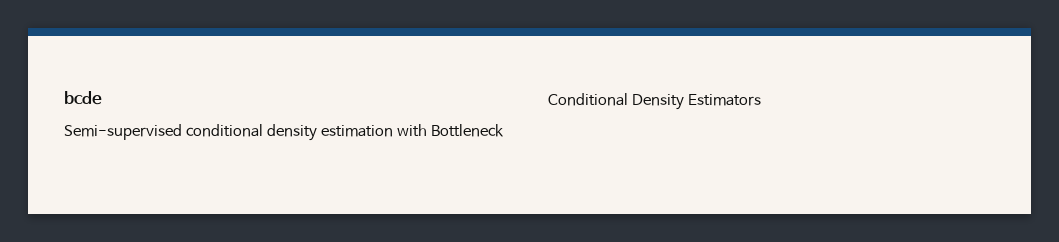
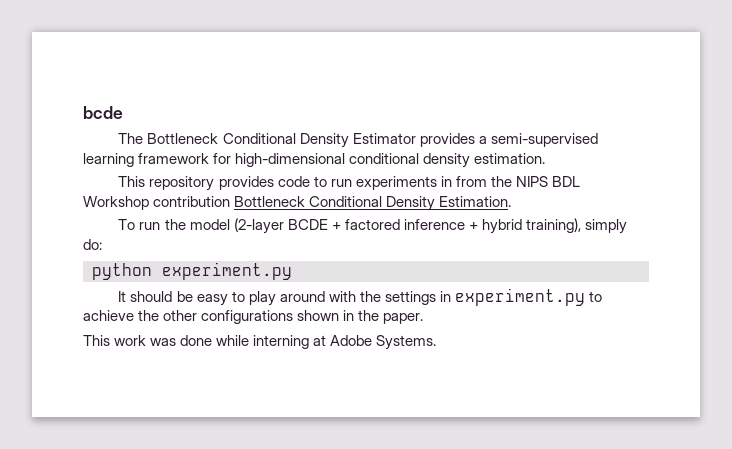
- Semi-supervised conditional density estimation with Bottleneck Conditional Density Estimators
+ The Bottleneck Conditional Density Estimator provides a semi-supervised learning framework for high-dimensional conditional density estimation.
+ This repository provides code to run experiments in from the NIPS BDL Workshop contribution Bottleneck Conditional Density Estimation.
+ To run the model (2-layer BCDE + factored inference + hybrid training), simply do:
+ python experiment.py
+ It should be easy to play around with the settings in experiment.py to achieve the other configurations shown in the paper.
+ This work was done while interning at Adobe Systems.

